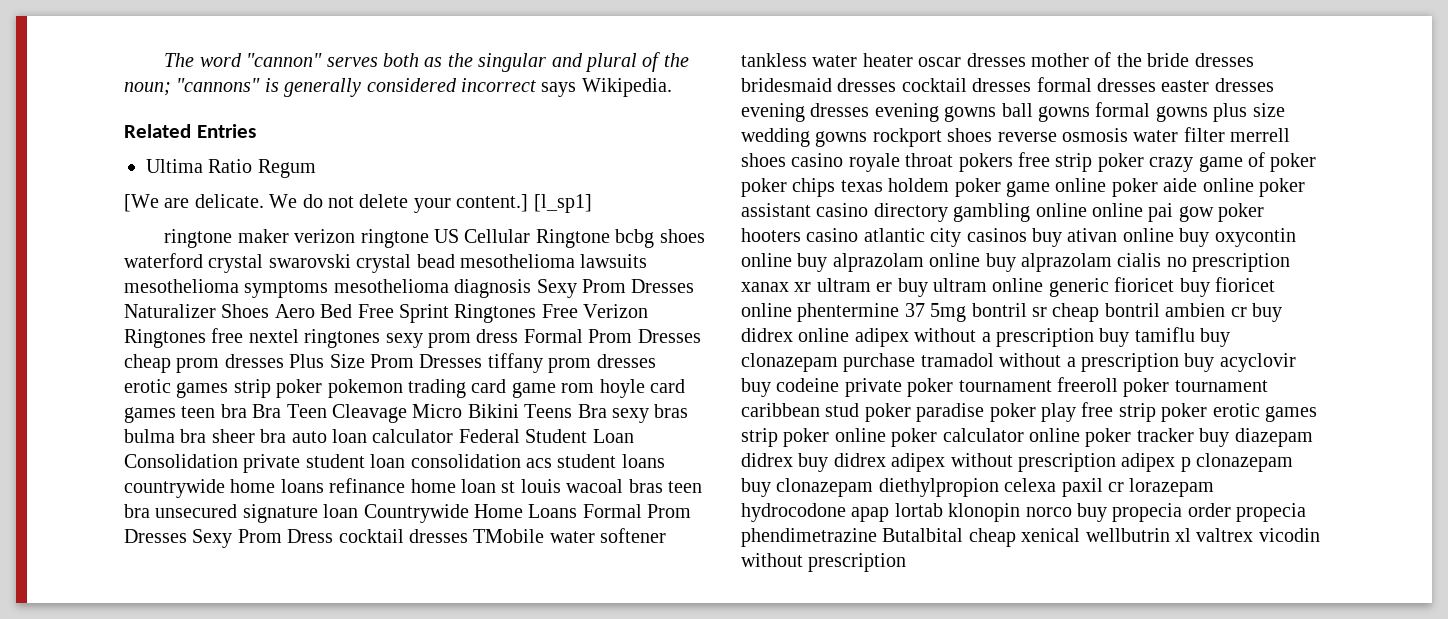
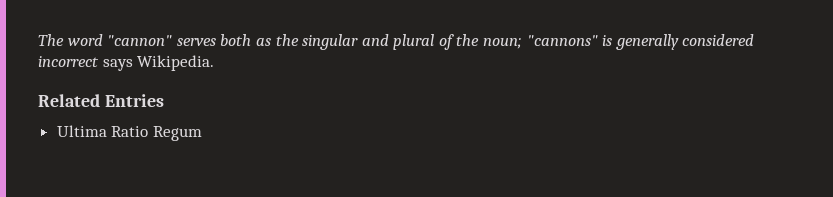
- [We are delicate. We do not delete your content.] [l_sp1]
- ringtone maker verizon ringtone US Cellular Ringtone bcbg shoes waterford crystal swarovski crystal bead mesothelioma lawsuits mesothelioma symptoms mesothelioma diagnosis Sexy Prom Dresses Naturalizer Shoes Aero Bed Free Sprint Ringtones Free Verizon Ringtones free nextel ringtones sexy prom dress Formal Prom Dresses cheap prom dresses Plus Size Prom Dresses tiffany prom dresses erotic games strip poker pokemon trading card game rom hoyle card games teen bra Bra Teen Cleavage Micro Bikini Teens Bra sexy bras bulma bra sheer bra auto loan calculator Federal Student Loan Consolidation private student loan consolidation acs student loans countrywide home loans refinance home loan st louis wacoal bras teen bra unsecured signature loan Countrywide Home Loans Formal Prom Dresses Sexy Prom Dress cocktail dresses TMobile water softener tankless water heater oscar dresses mother of the bride dresses bridesmaid dresses cocktail dresses formal dresses easter dresses evening dresses evening gowns ball gowns formal gowns plus size wedding gowns rockport shoes reverse osmosis water filter merrell shoes casino royale throat pokers free strip poker crazy game of poker poker chips texas holdem poker game online poker aide online poker assistant casino directory gambling online online pai gow poker hooters casino atlantic city casinos buy ativan online buy oxycontin online buy alprazolam online buy alprazolam cialis no prescription xanax xr ultram er buy ultram online generic fioricet buy fioricet online phentermine 37 5mg bontril sr cheap bontril ambien cr buy didrex online adipex without a prescription buy tamiflu buy clonazepam purchase tramadol without a prescription buy acyclovir buy codeine private poker tournament freeroll poker tournament caribbean stud poker paradise poker play free strip poker erotic games strip poker online poker calculator online poker tracker buy diazepam didrex buy didrex adipex without prescription adipex p clonazepam buy clonazepam diethylpropion celexa paxil cr lorazepam hydrocodone apap lortab klonopin norco buy propecia order propecia phendimetrazine Butalbital cheap xenical wellbutrin xl valtrex vicodin without prescription

